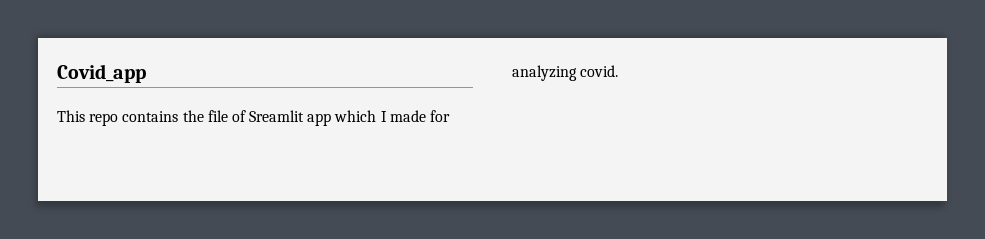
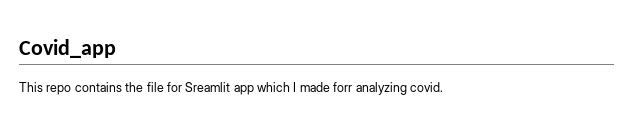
- This repo contains the file of Sreamlit app which I made for analyzing covid.
+ This repo contains the file for Sreamlit app which I made forr analyzing covid.

